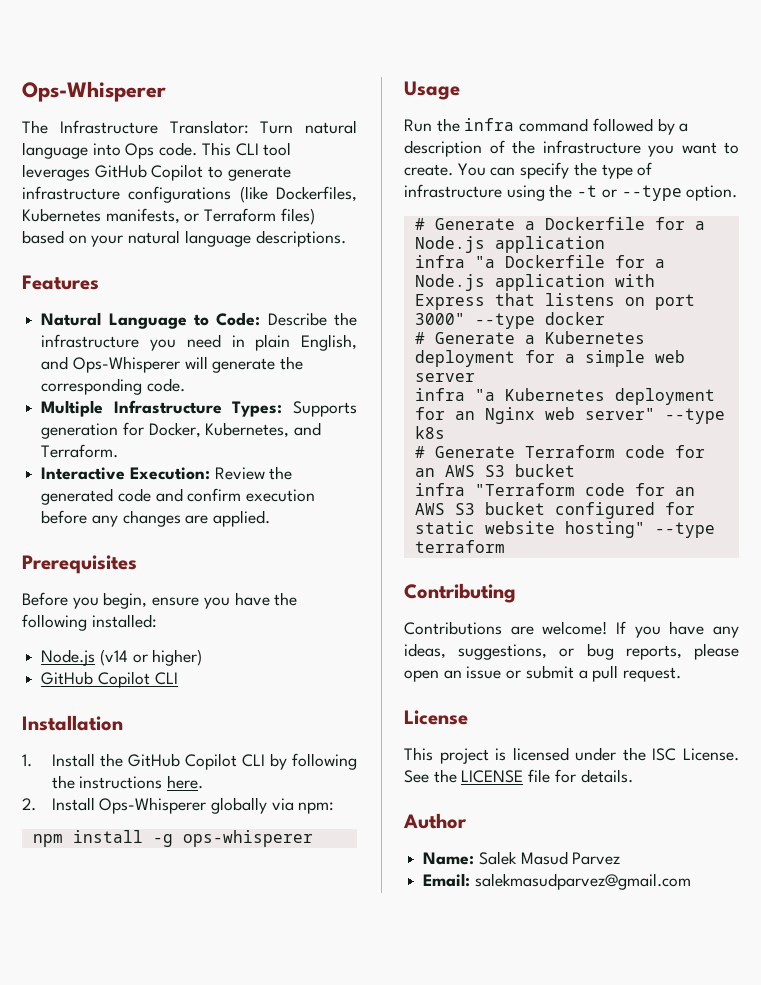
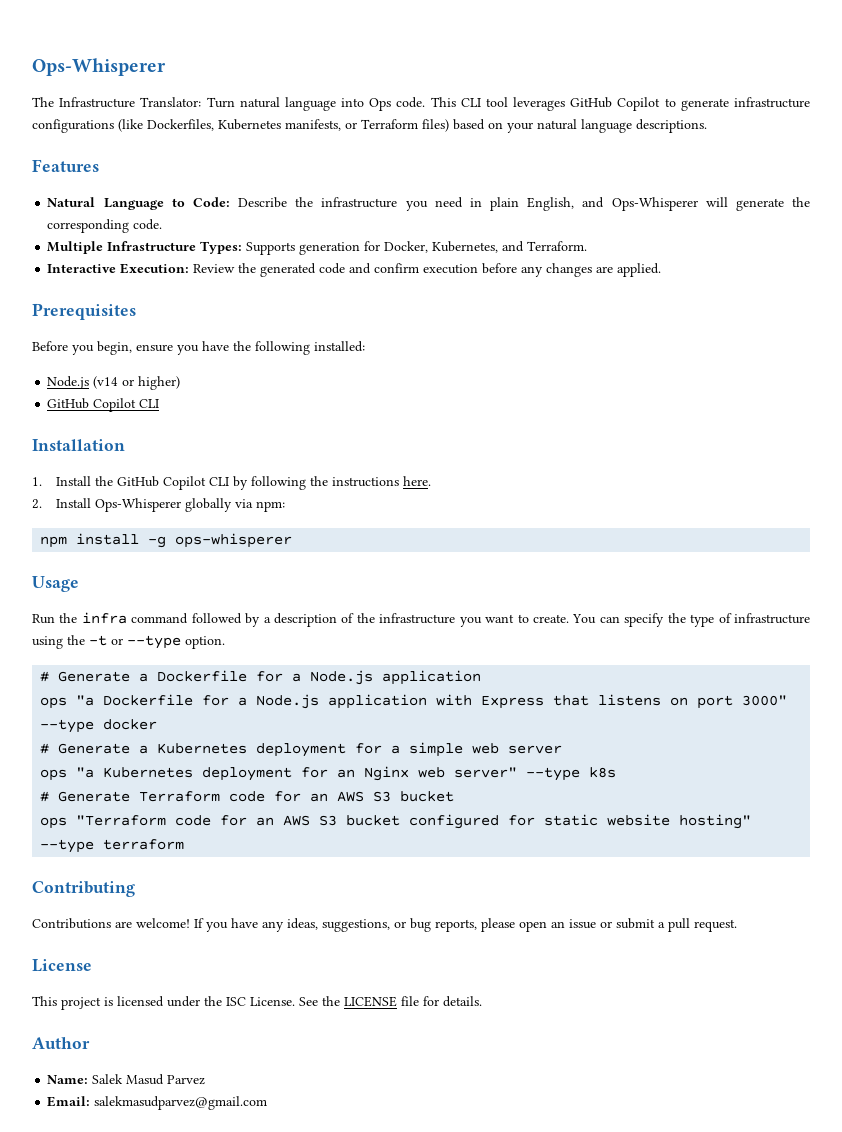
- infra "a Dockerfile for a Node.js application with Express that listens on port 3000" --type docker
+ ops "a Dockerfile for a Node.js application with Express that listens on port 3000" --type docker
- infra "a Kubernetes deployment for an Nginx web server" --type k8s
+ ops "a Kubernetes deployment for an Nginx web server" --type k8s
- infra "Terraform code for an AWS S3 bucket configured for static website hosting" --type terraform
+ ops "Terraform code for an AWS S3 bucket configured for static website hosting" --type terraform

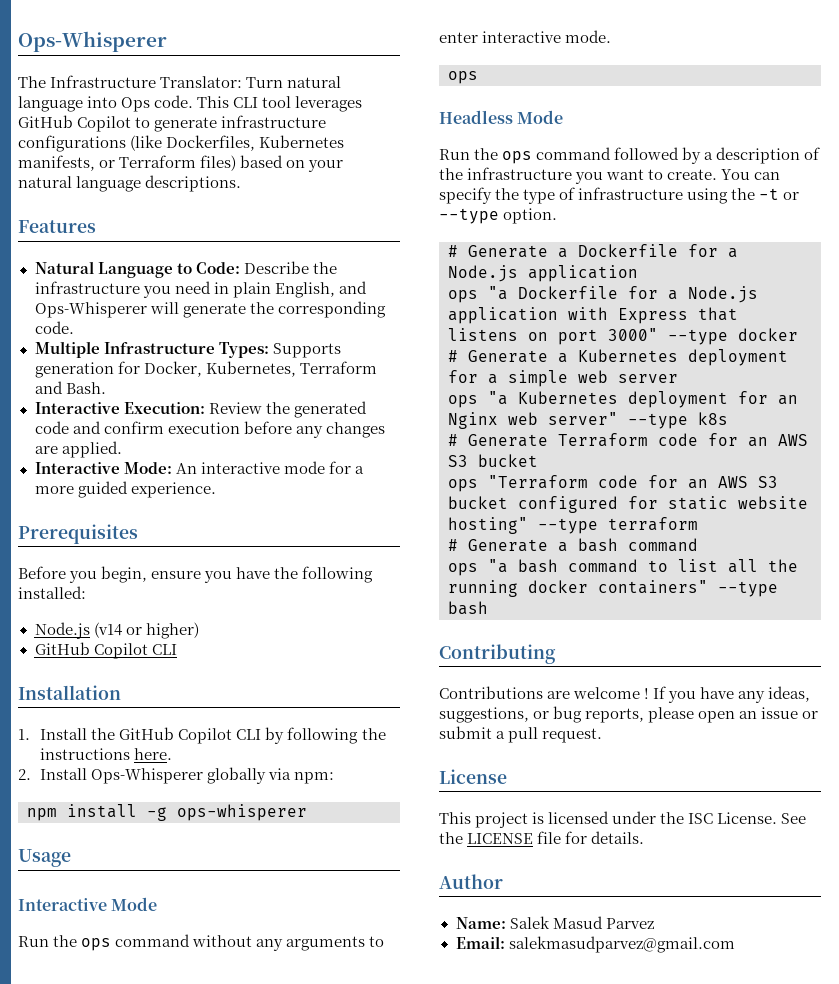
- Multiple Infrastructure Types: Supports generation for Docker, Kubernetes, and Terraform.
+ Multiple Infrastructure Types: Supports generation for Docker, Kubernetes, Terraform and Bash.
+ Interactive Mode: An interactive mode for a more guided experience.
- Run the infra command followed by a description of the infrastructure you want to create.
+ Interactive Mode
+ Run the ops command without any arguments to enter interactive mode.
+ ops
+ Headless Mode
+ Run the ops command followed by a description of the infrastructure you want to create.
+ # Generate a bash command
+ ops "a bash command to list all the running docker containers" --type bash
- Contributions are welcome!
+ Contributions are welcome !

